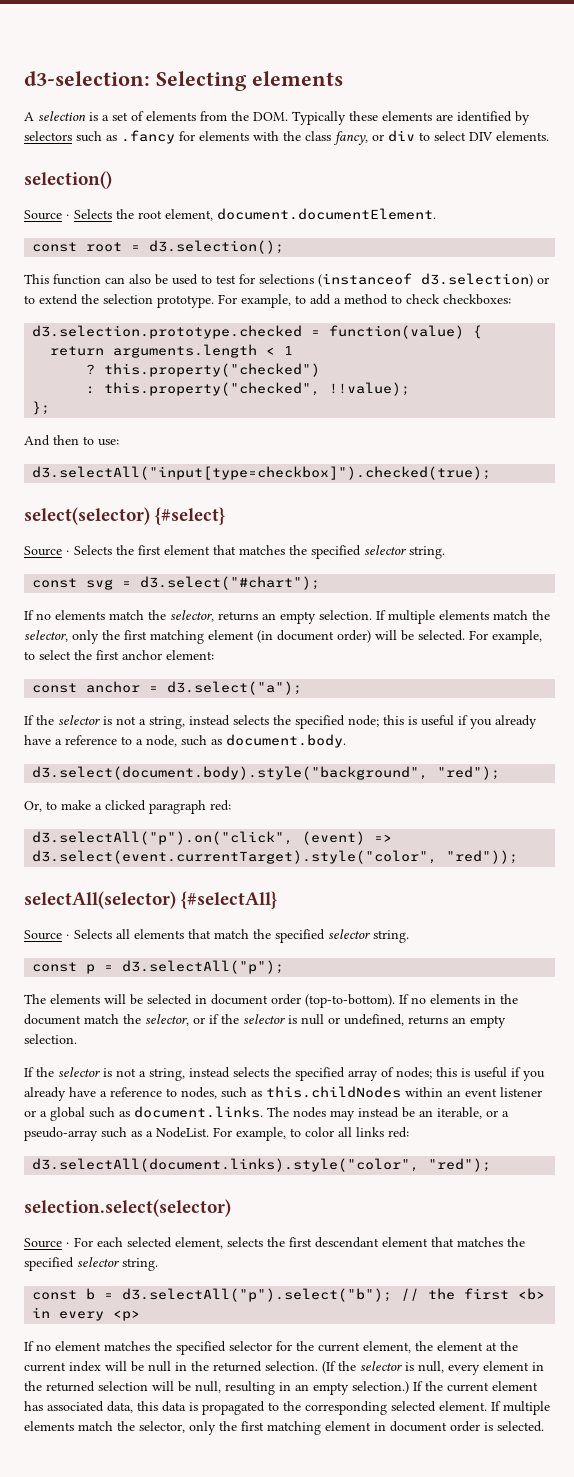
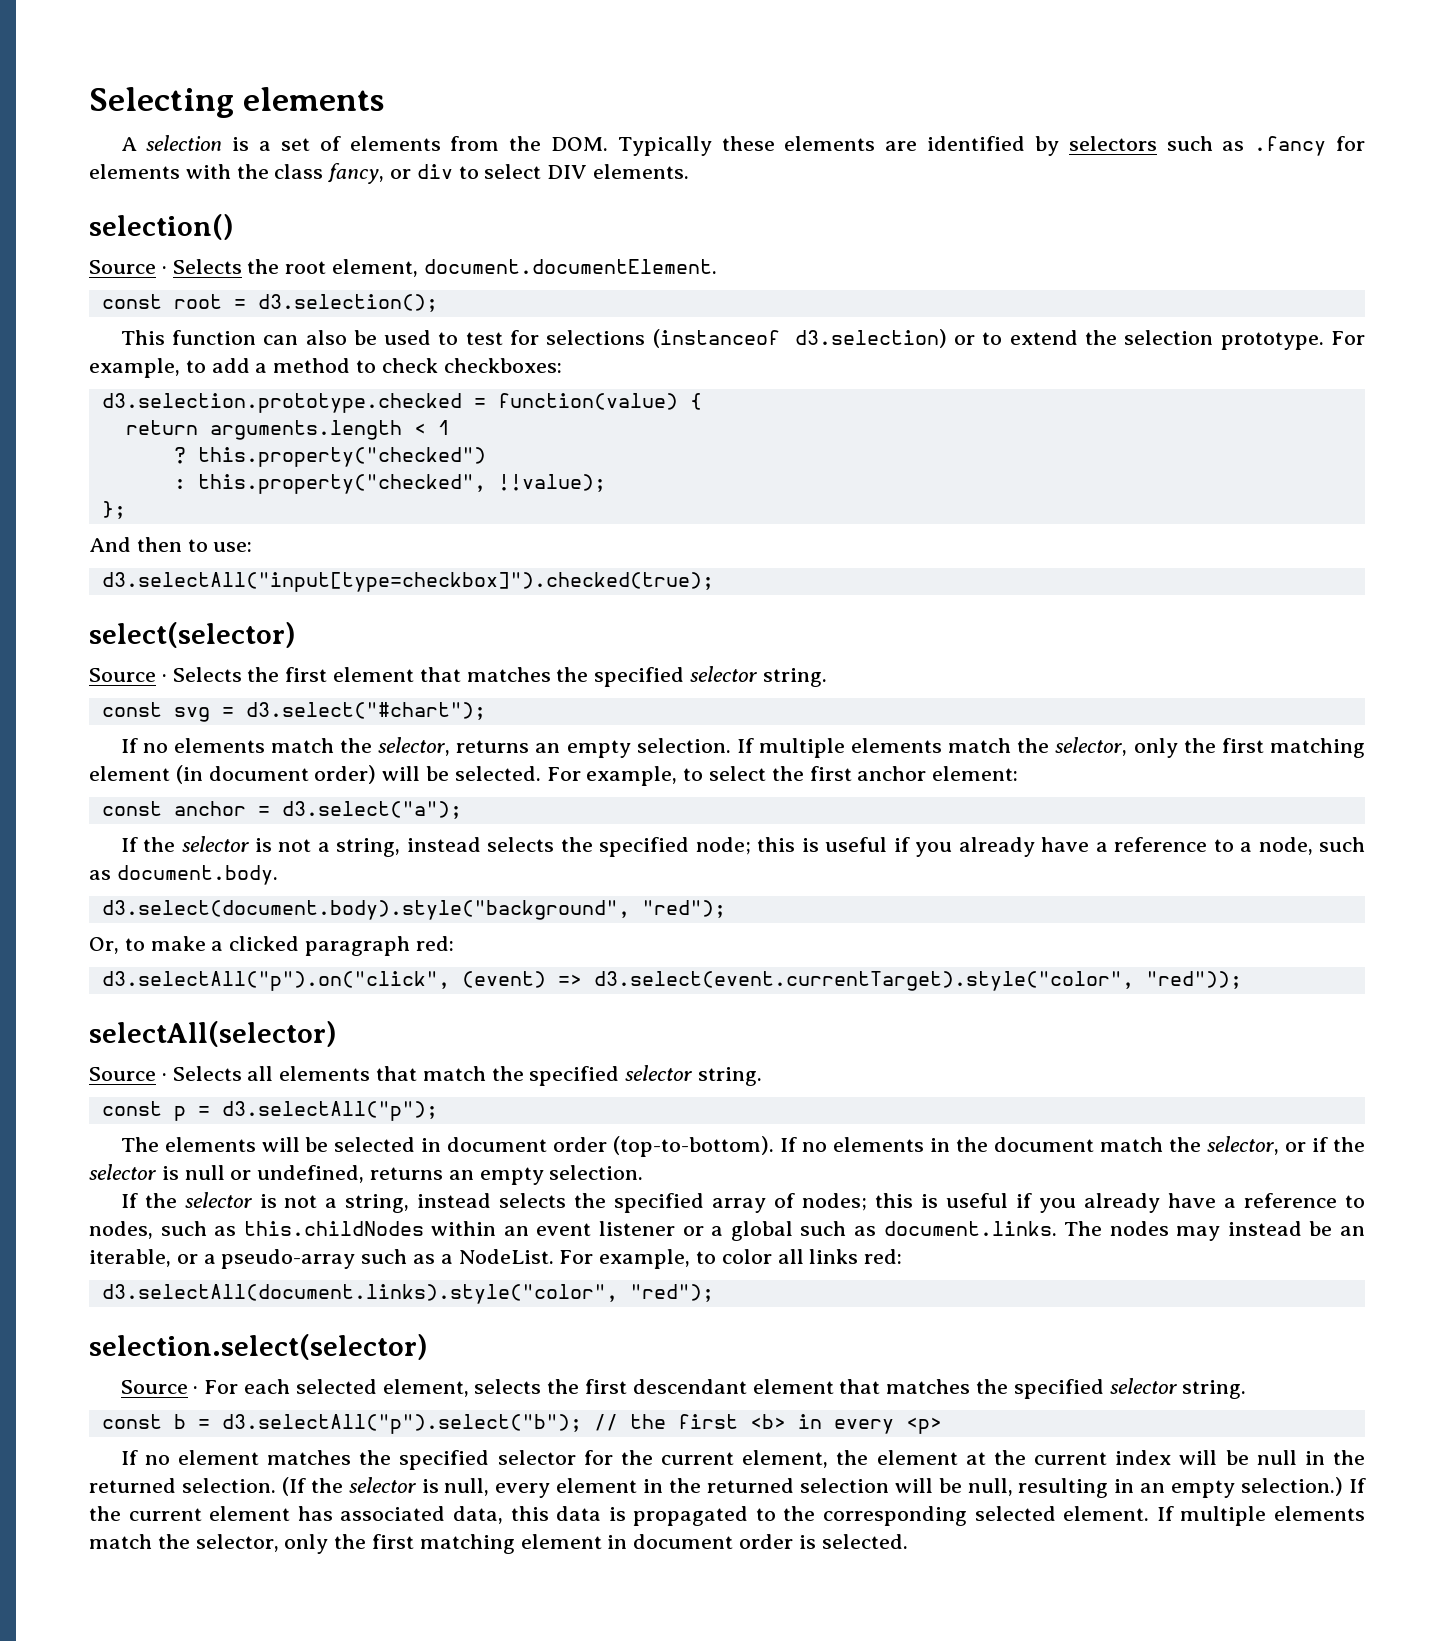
- d3-selection: Selecting elements
+ Selecting elements
- select(selector) {#select}
+ select(selector)
- selectAll(selector) {#selectAll}
+ selectAll(selector)

